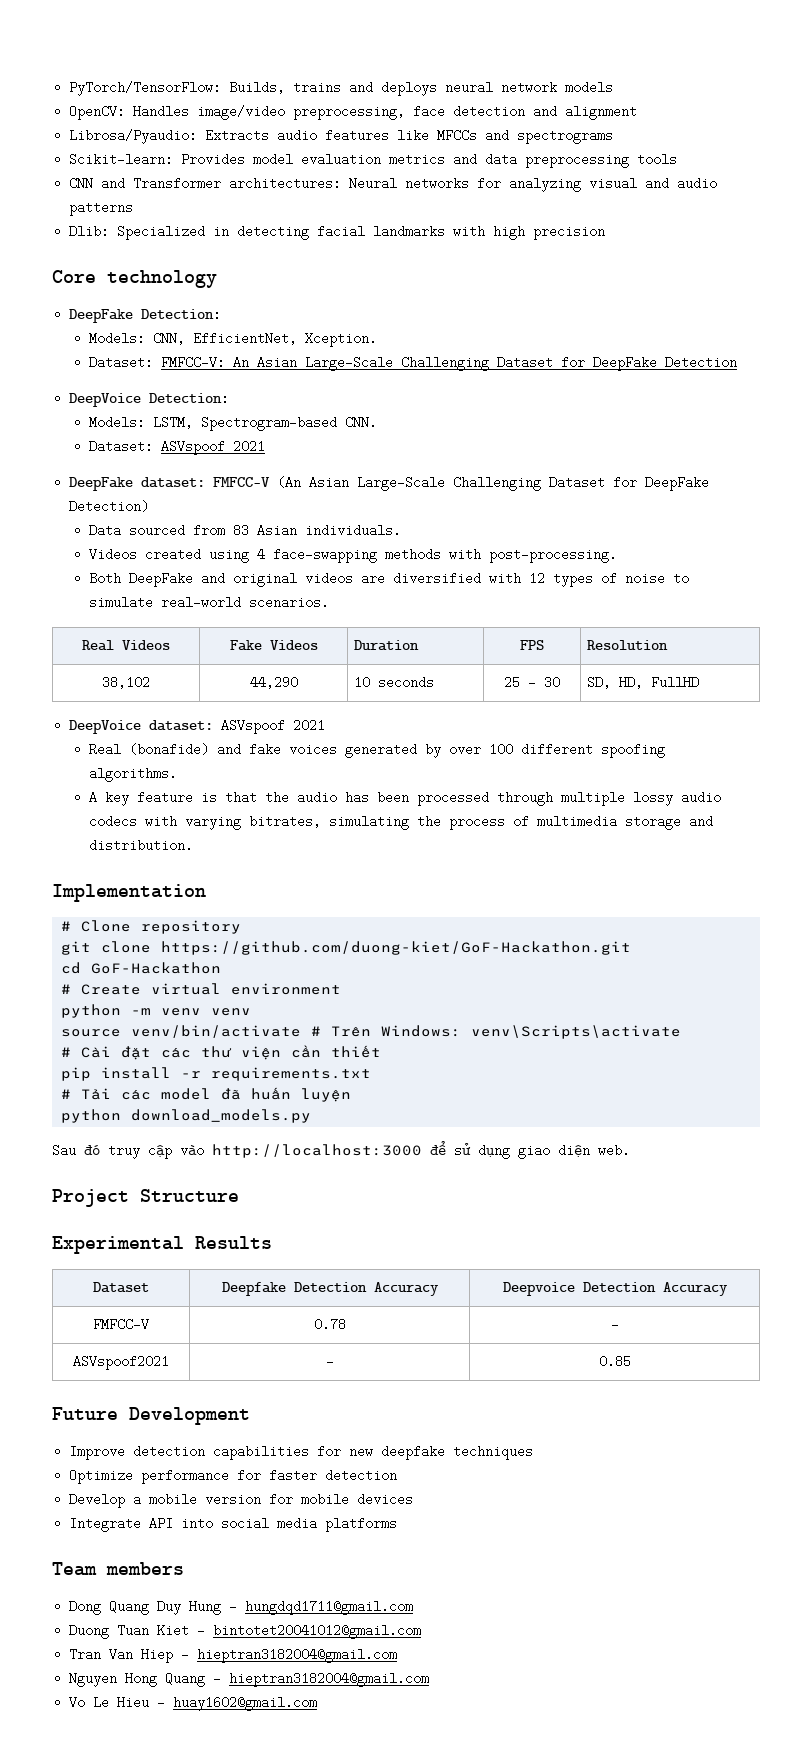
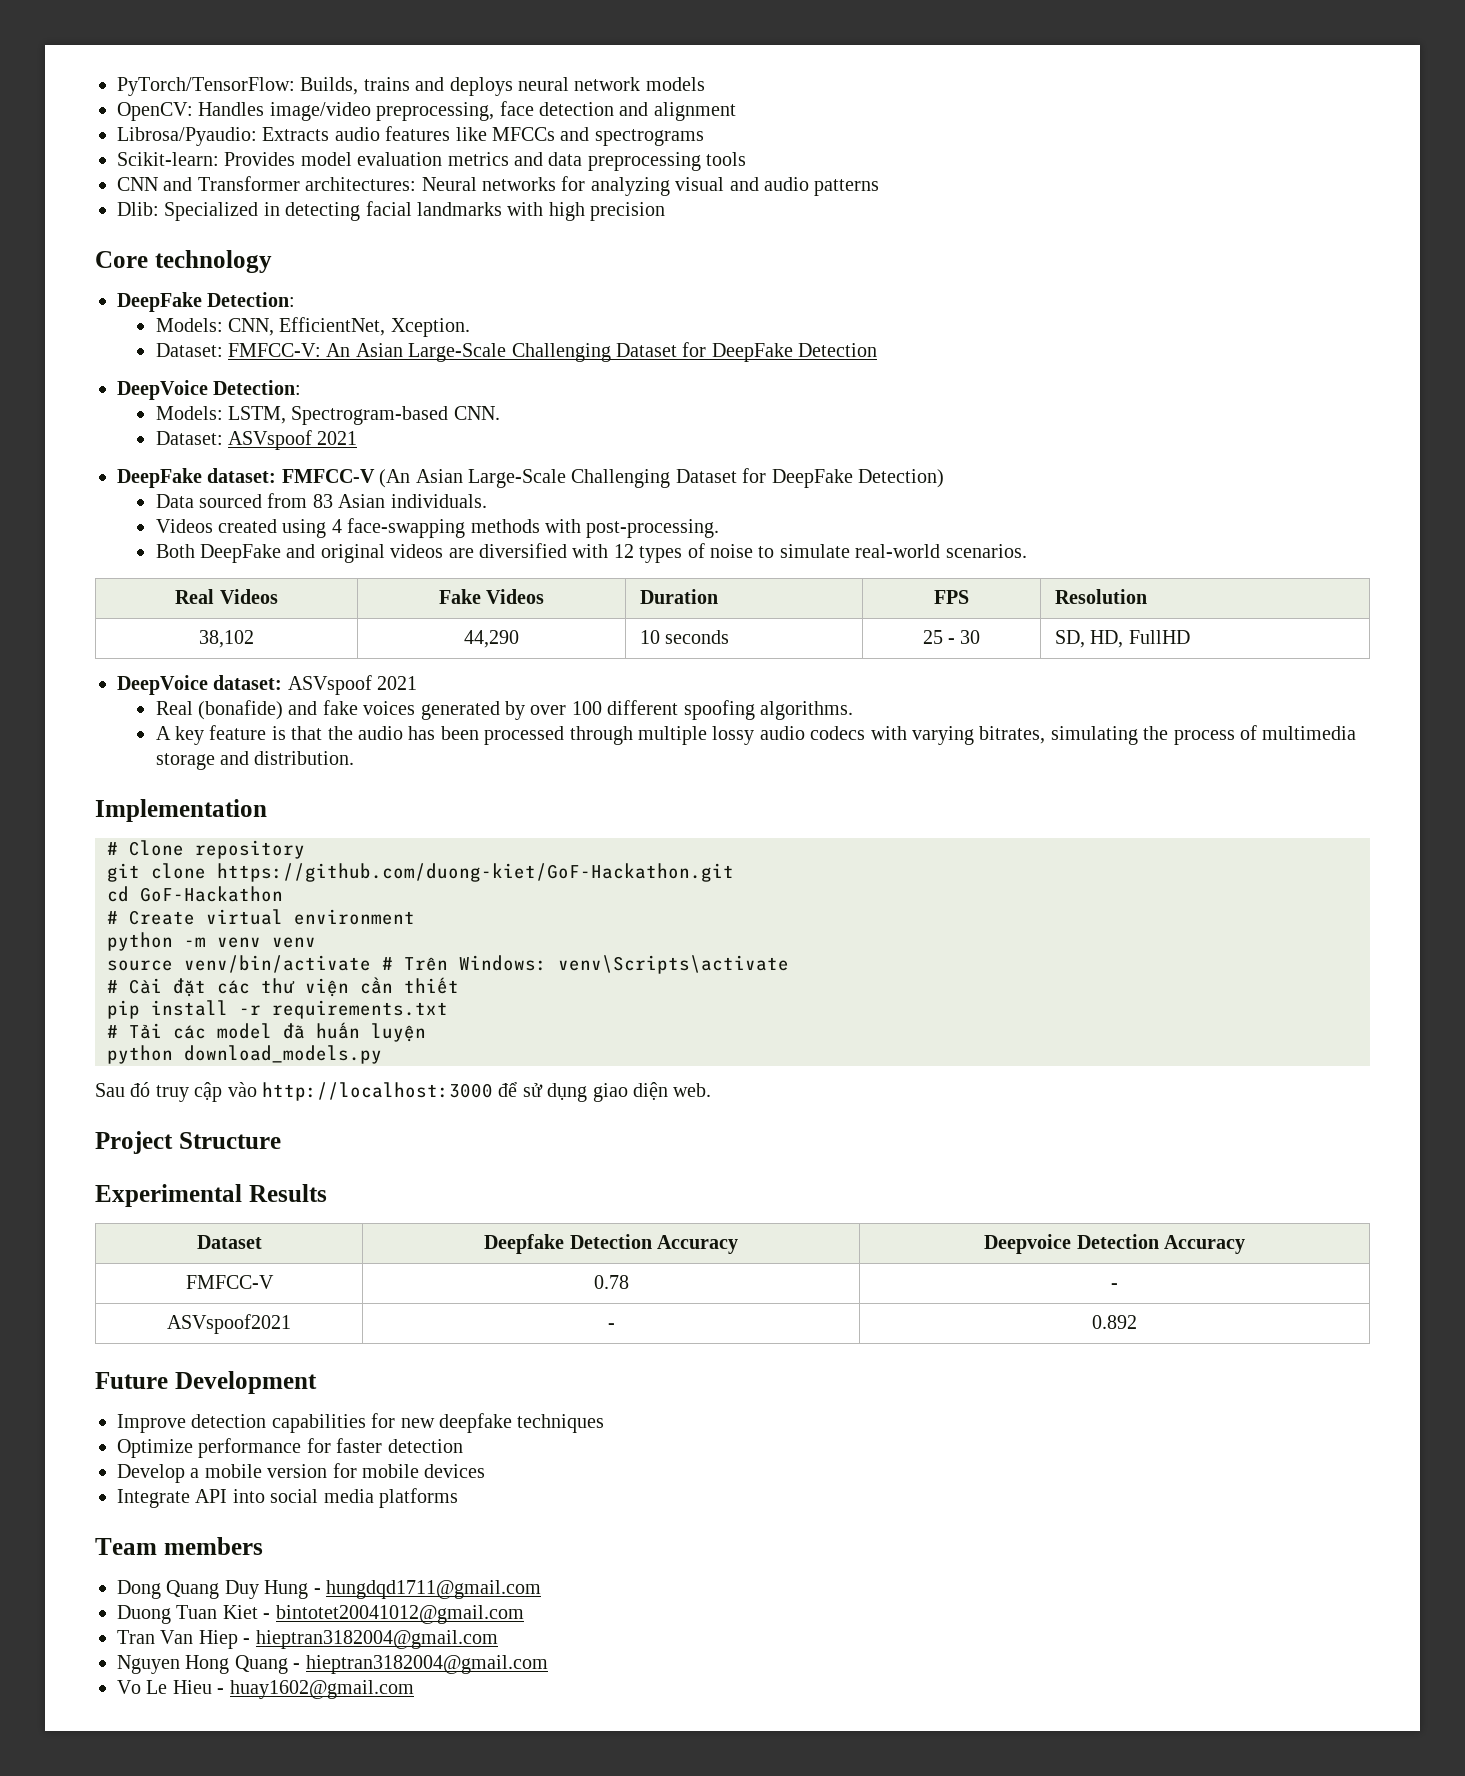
- ASVspoof2021 | - | 0.85
+ ASVspoof2021 | - | 0.892

